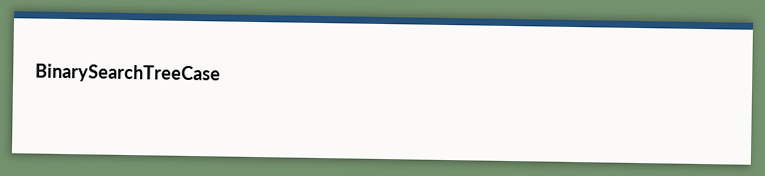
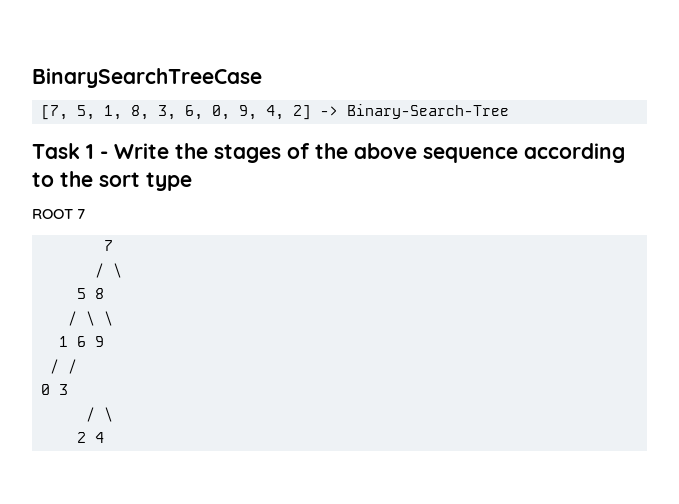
+ [7, 5, 1, 8, 3, 6, 0, 9, 4, 2] -> Binary-Search-Tree
+ Task 1 - Write the stages of the above sequence according to the sort type
+ ROOT 7
+ 7
+ / \
+ 5 8
+ / \ \
+ 1 6 9
+ / /
+ 0 3
+ / \
+ 2 4

